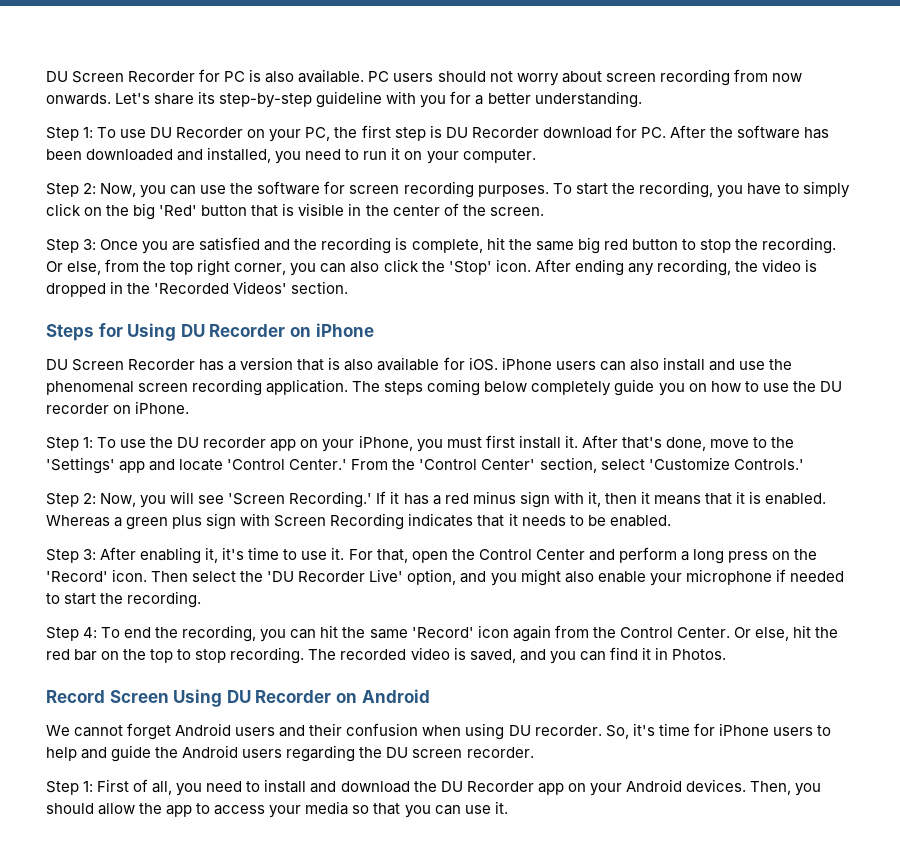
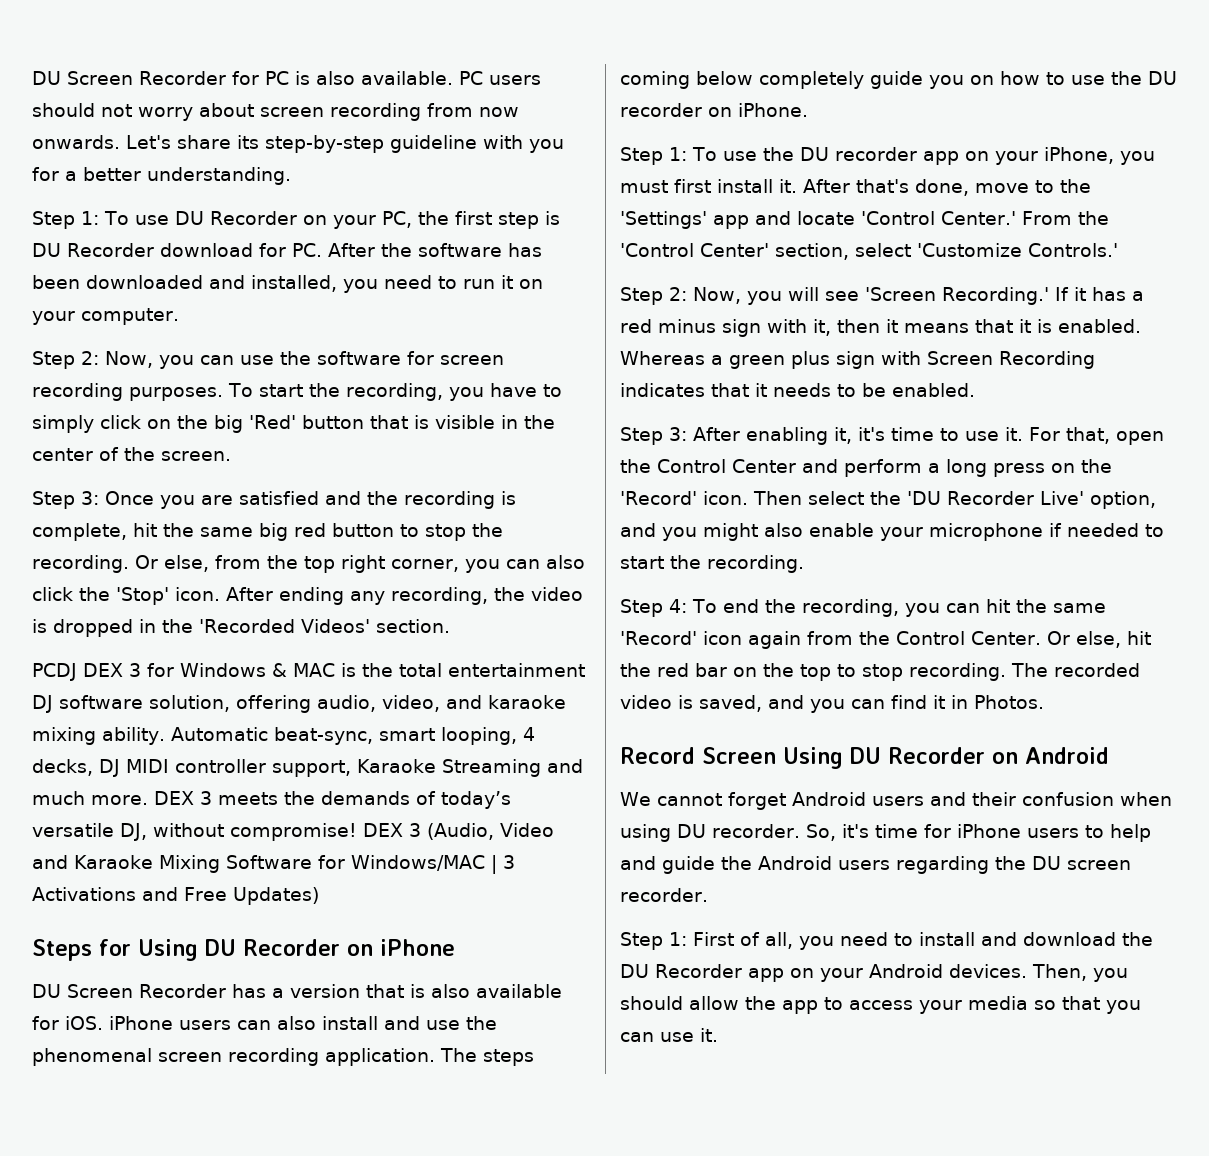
+ PCDJ DEX 3 for Windows & MAC is the total entertainment DJ software solution, offering audio, video, and karaoke mixing ability. Automatic beat-sync, smart looping, 4 decks, DJ MIDI controller support, Karaoke Streaming and much more. DEX 3 meets the demands of today’s versatile DJ, without compromise! DEX 3 (Audio, Video and Karaoke Mixing Software for Windows/MAC | 3 Activations and Free Updates)

